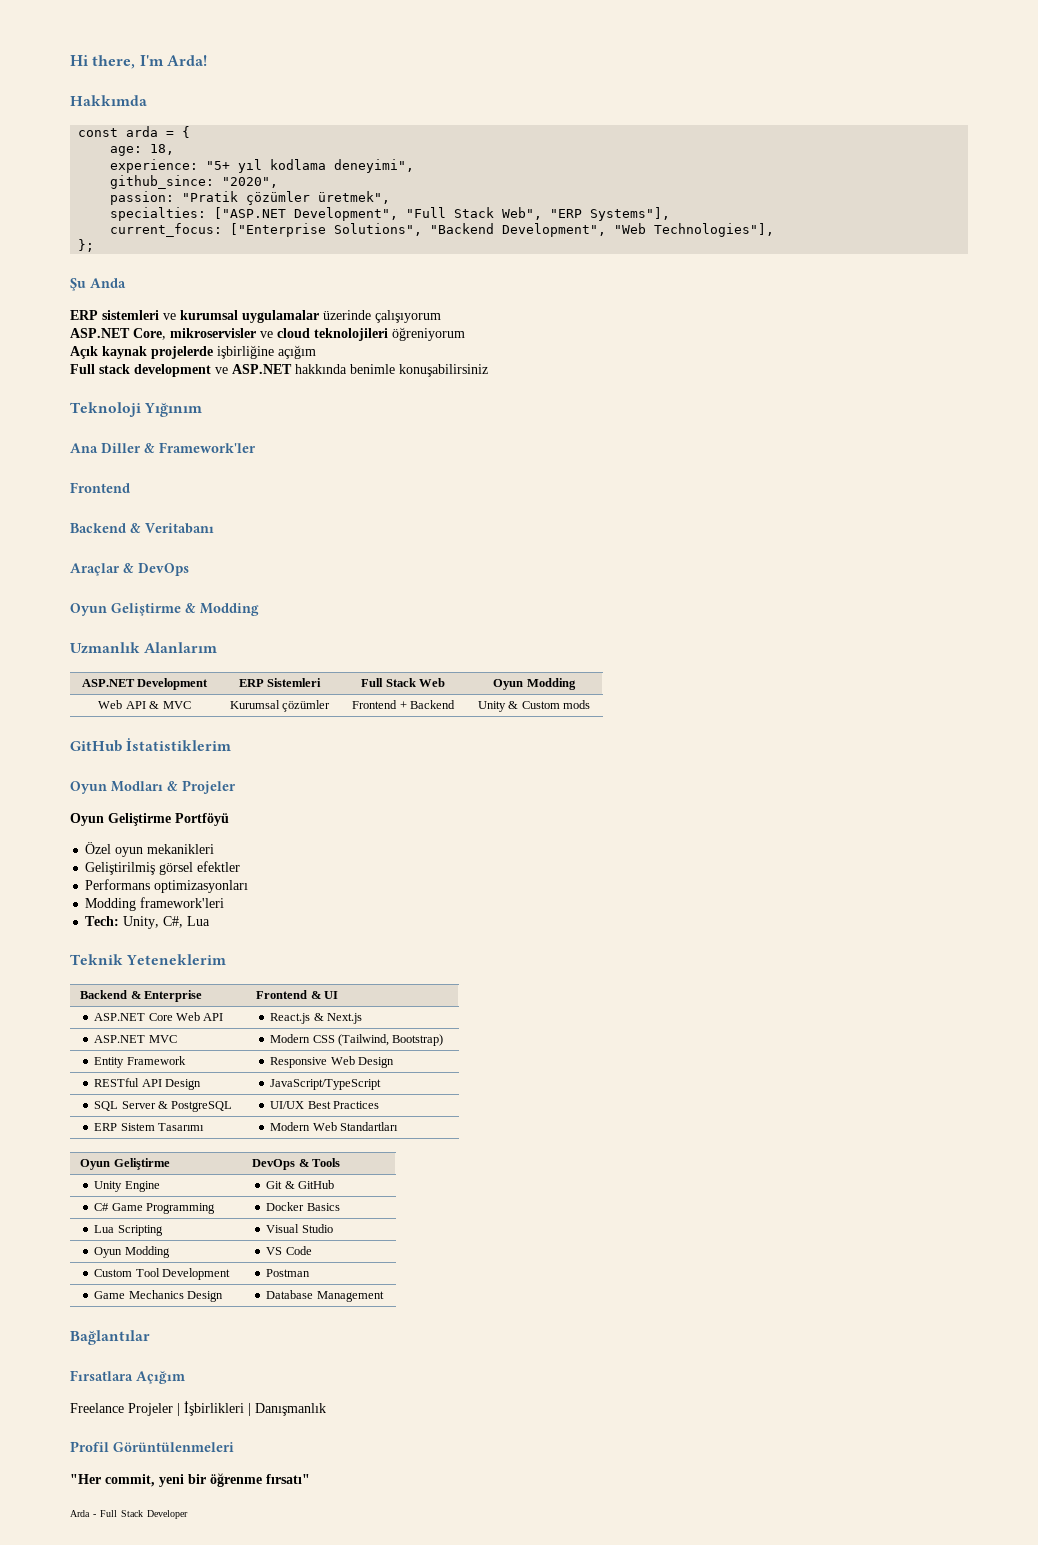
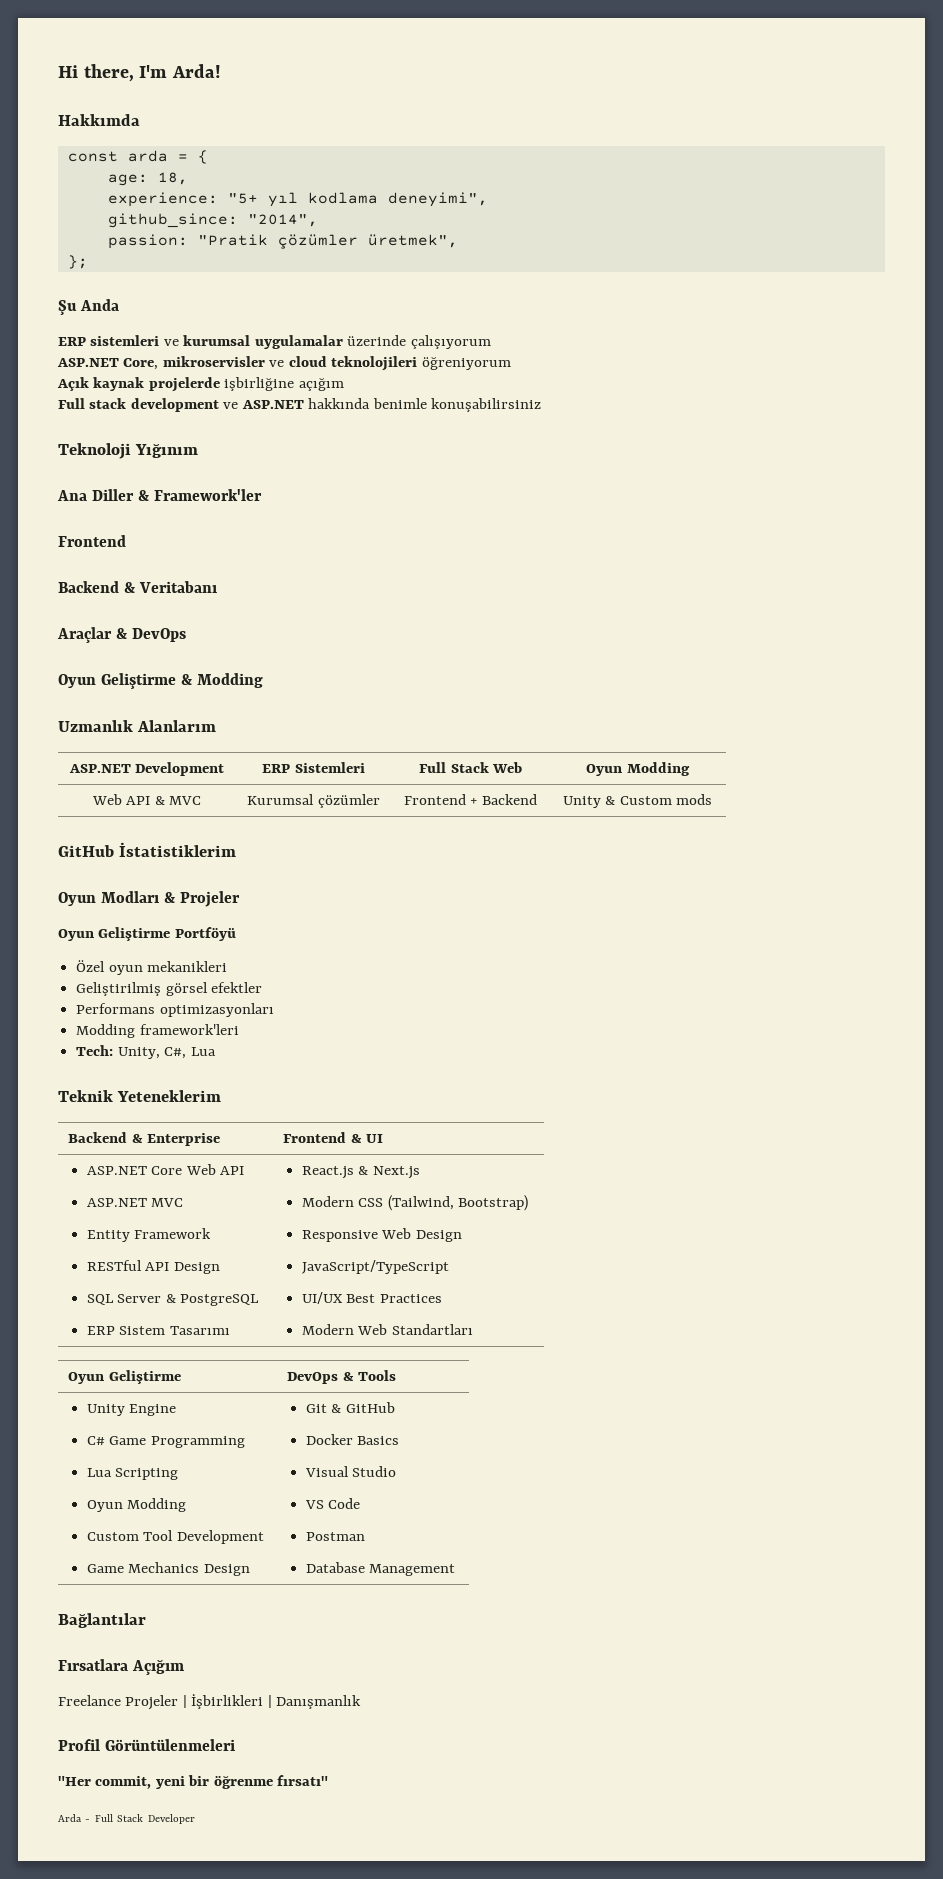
- github_since: "2020",
+ github_since: "2014",
- specialties: ["ASP.NET Development", "Full Stack Web", "ERP Systems"],
- current_focus: ["Enterprise Solutions", "Backend Development", "Web Technologies"],

